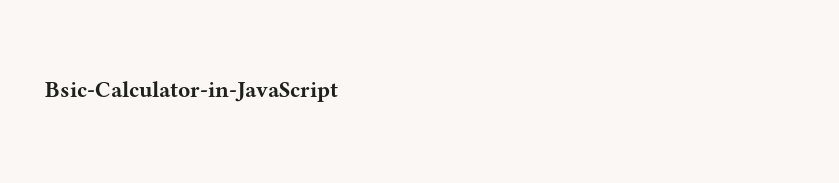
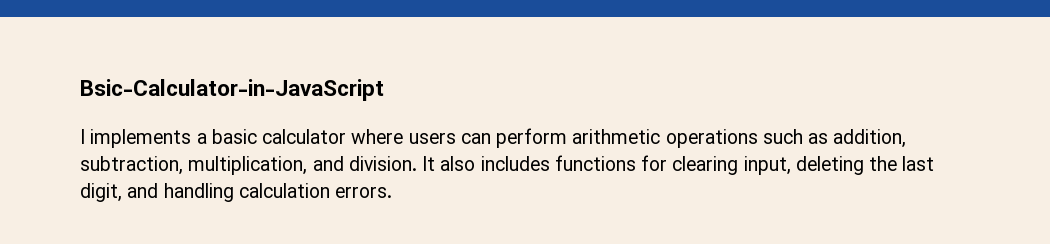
+ I implements a basic calculator where users can perform arithmetic operations such as addition, subtraction, multiplication, and division. It also includes functions for clearing input, deleting the last digit, and handling calculation errors.

